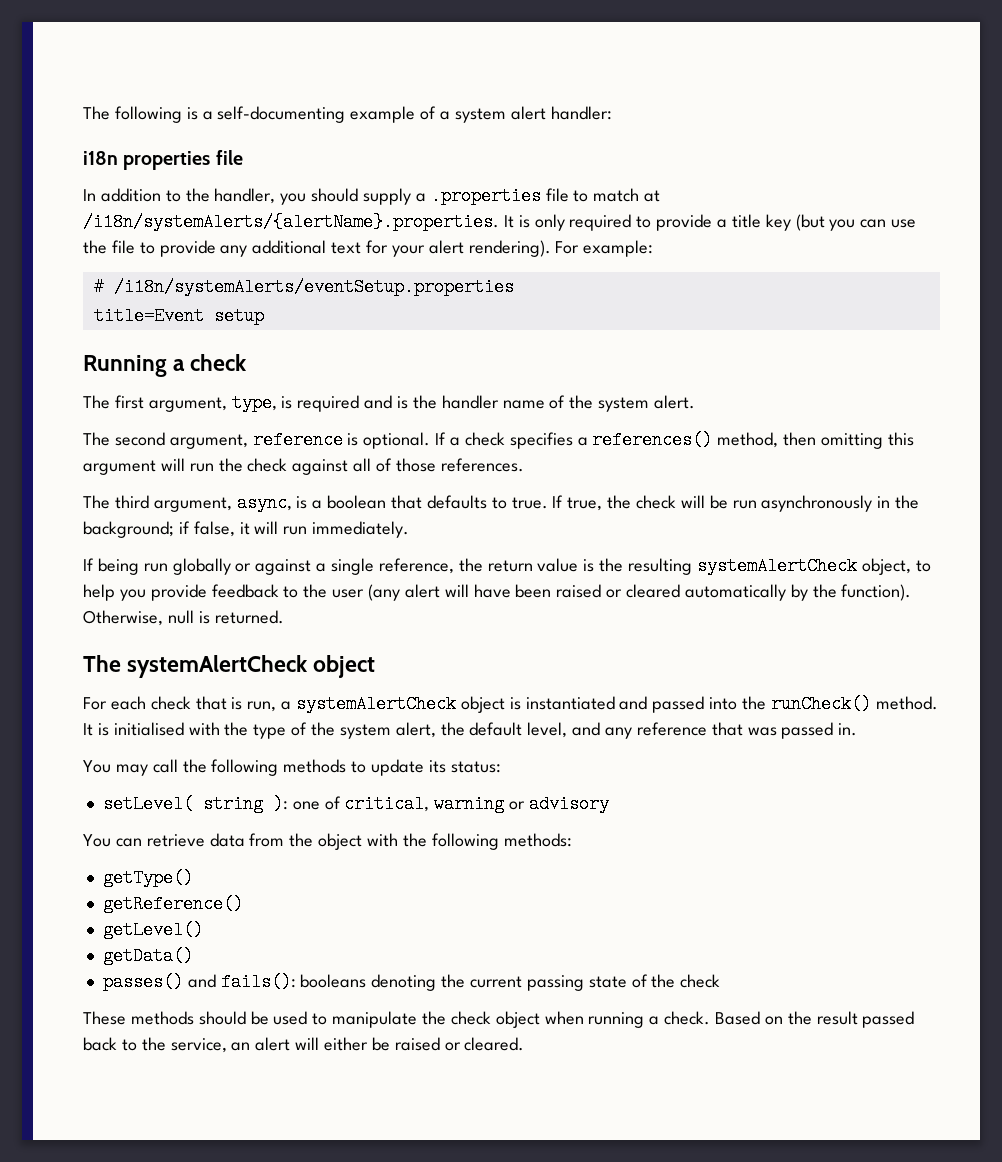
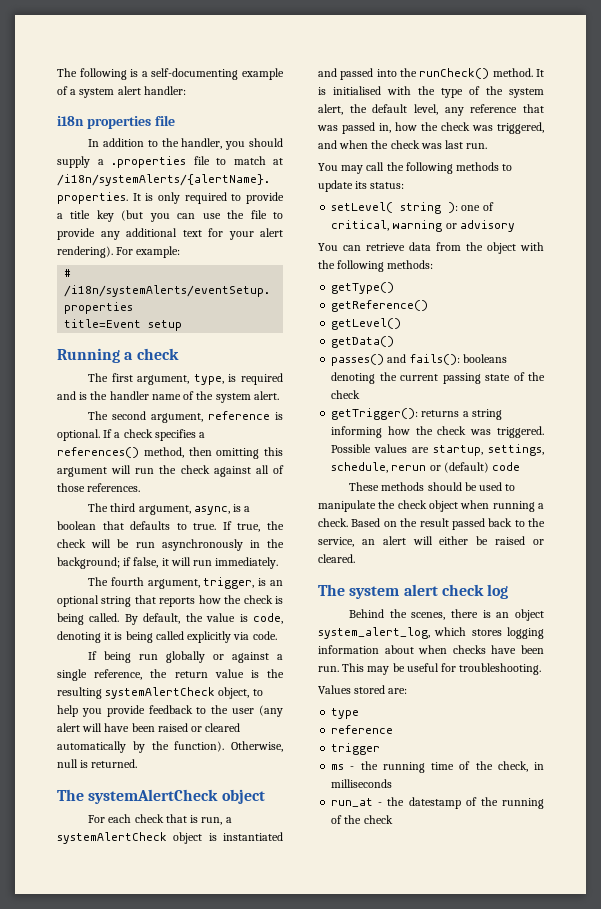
+ The fourth argument, trigger, is an optional string that reports how the check is being called. By default, the value is code, denoting it is being called explicitly via code.
- It is initialised with the type of the system alert, the default level, and any reference that was passed in.
+ It is initialised with the type of the system alert, the default level, any reference that was passed in, how the check was triggered, and when the check was last run.
+ getTrigger(): returns a string informing how the check was triggered. Possible values are startup, settings, schedule, rerun or (default) code
+ The system alert check log
+ Behind the scenes, there is an object system_alert_log, which stores logging information about when checks have been run. This may be useful for troubleshooting.
+ Values stored are:
+ type
+ reference
+ trigger
+ ms - the running time of the check, in milliseconds
+ run_at - the datestamp of the running of the check

